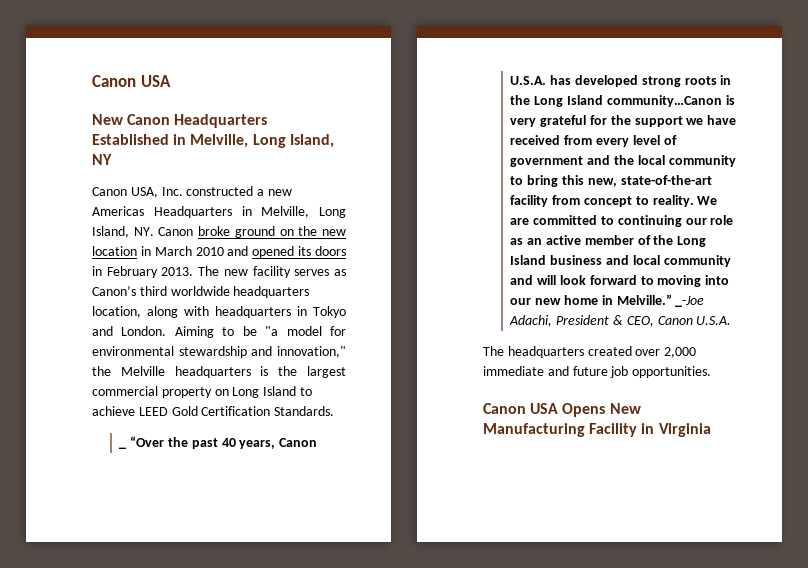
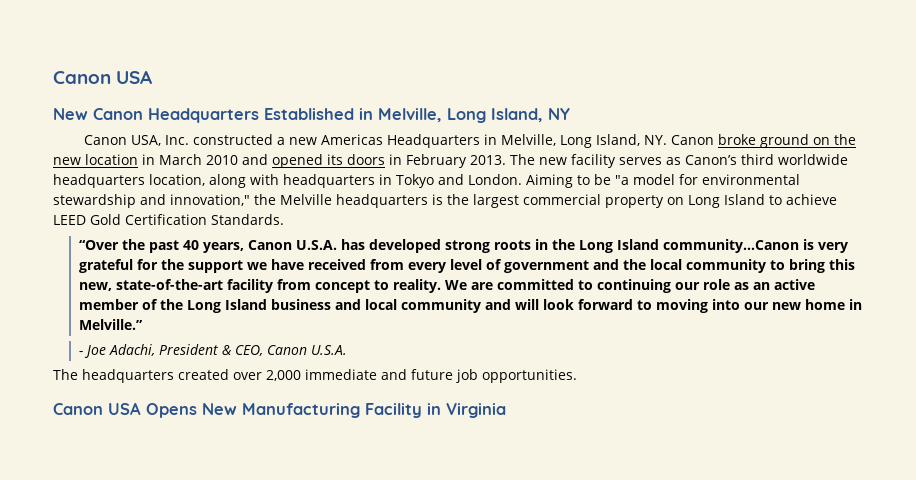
- _ “Over the past 40 years, Canon U.S.A. has developed strong roots in the Long Island community…Canon is very grateful for the support we have received from every level of government and the local community to bring this new, state-of-the-art facility from concept to reality.
+ “Over the past 40 years, Canon U.S.A. has developed strong roots in the Long Island community…Canon is very grateful for the support we have received from every level of government and the local community to bring this new, state-of-the-art facility from concept to reality.
- We are committed to continuing our role as an active member of the Long Island business and local community and will look forward to moving into our new home in Melville.” _-Joe Adachi, President & CEO, Canon U.S.A.
+ We are committed to continuing our role as an active member of the Long Island business and local community and will look forward to moving into our new home in Melville.”
+ - Joe Adachi, President & CEO, Canon U.S.A.

